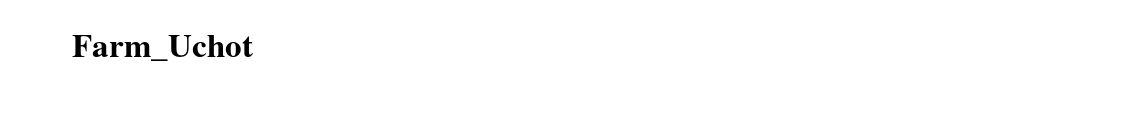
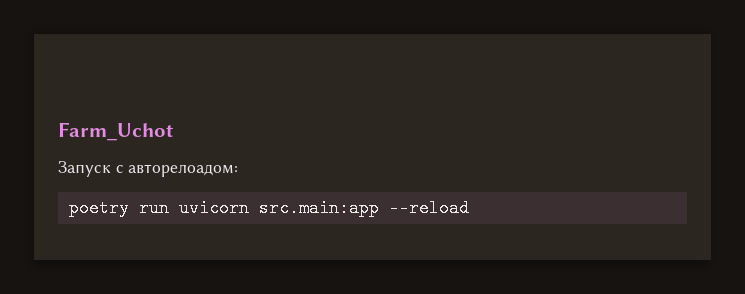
+ Запуск с авторелоадом:
+ poetry run uvicorn src.main:app --reload

